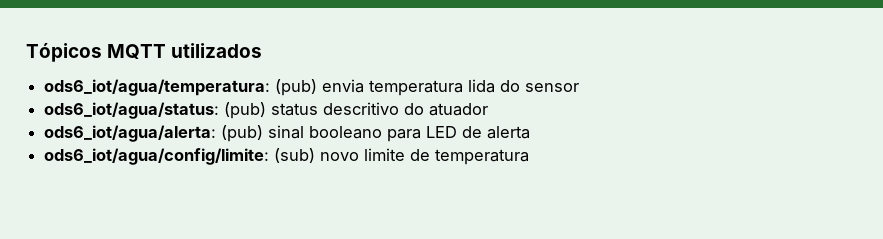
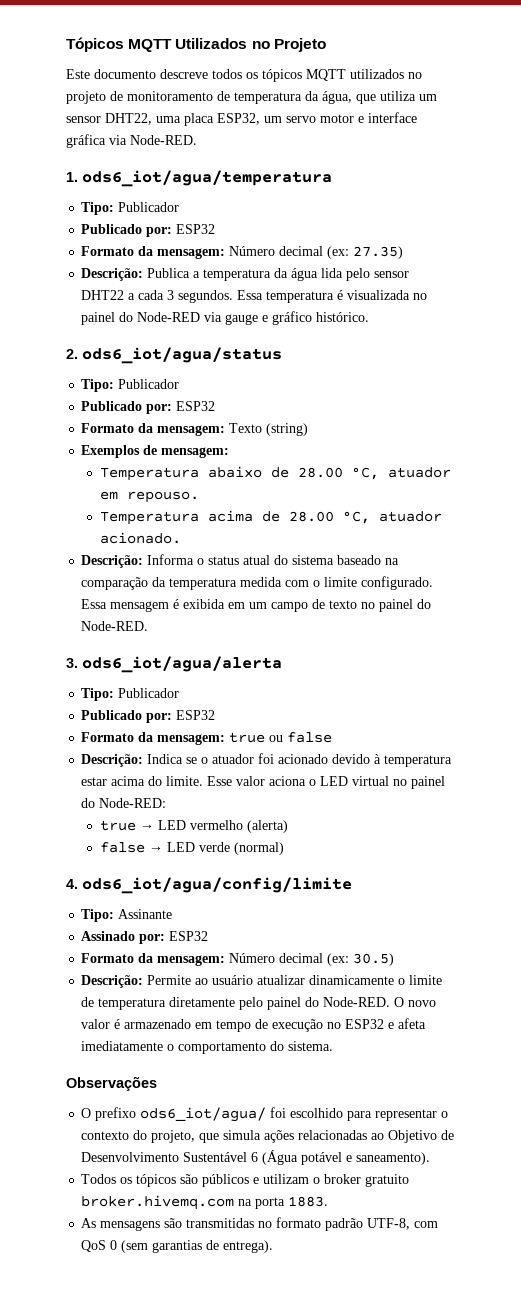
- Tópicos MQTT utilizados
- ods6_iot/agua/temperatura: (pub) envia temperatura lida do sensor
- ods6_iot/agua/status: (pub) status descritivo do atuador
- ods6_iot/agua/alerta: (pub) sinal booleano para LED de alerta
- ods6_iot/agua/config/limite: (sub) novo limite de temperatura
+ Tópicos MQTT Utilizados no Projeto
+ Este documento descreve todos os tópicos MQTT utilizados no projeto de monitoramento de temperatura da água, que utiliza um sensor DHT22, uma placa ESP32, um servo motor e interface gráfica via Node-RED.
+ 1. ods6_iot/agua/temperatura
+ Tipo: Publicador
+ Publicado por: ESP32
+ Formato da mensagem: Número decimal (ex: 27.35)
+ Descrição: Publica a temperatura da água lida pelo sensor DHT22 a cada 3 segundos. Essa temperatura é visualizada no painel do Node-RED via gauge e gráfico histórico.
+ 2. ods6_iot/agua/status
+ Tipo: Publicador
+ Publicado por: ESP32
+ Formato da mensagem: Texto (string)
+ Exemplos de mensagem:
+ Temperatura abaixo de 28.00 °C, atuador em repouso.
+ Temperatura acima de 28.00 °C, atuador acionado.
+ Descrição: Informa o status atual do sistema baseado na comparação da temperatura medida com o limite configurado. Essa mensagem é exibida em um campo de texto no painel do Node-RED.
+ 3. ods6_iot/agua/alerta
+ Tipo: Publicador
+ Publicado por: ESP32
+ Formato da mensagem: true ou false
+ Descrição: Indica se o atuador foi acionado devido à temperatura estar acima do limite. Esse valor aciona o LED virtual no painel do Node-RED:
+ true → LED vermelho (alerta)
+ false → LED verde (normal)
+ 4. ods6_iot/agua/config/limite
+ Tipo: Assinante
+ Assinado por: ESP32
+ Formato da mensagem: Número decimal (ex: 30.5)
+ Descrição: Permite ao usuário atualizar dinamicamente o limite de temperatura diretamente pelo painel do Node-RED. O novo valor é armazenado em tempo de execução no ESP32 e afeta imediatamente o comportamento do sistema.
+ Observações
+ O prefixo ods6_iot/agua/ foi escolhido para representar o contexto do projeto, que simula ações relacionadas ao Objetivo de Desenvolvimento Sustentável 6 (Água potável e saneamento).
+ Todos os tópicos são públicos e utilizam o broker gratuito broker.hivemq.com na porta 1883.
+ As mensagens são transmitidas no formato padrão UTF-8, com QoS 0 (sem garantias de entrega).

